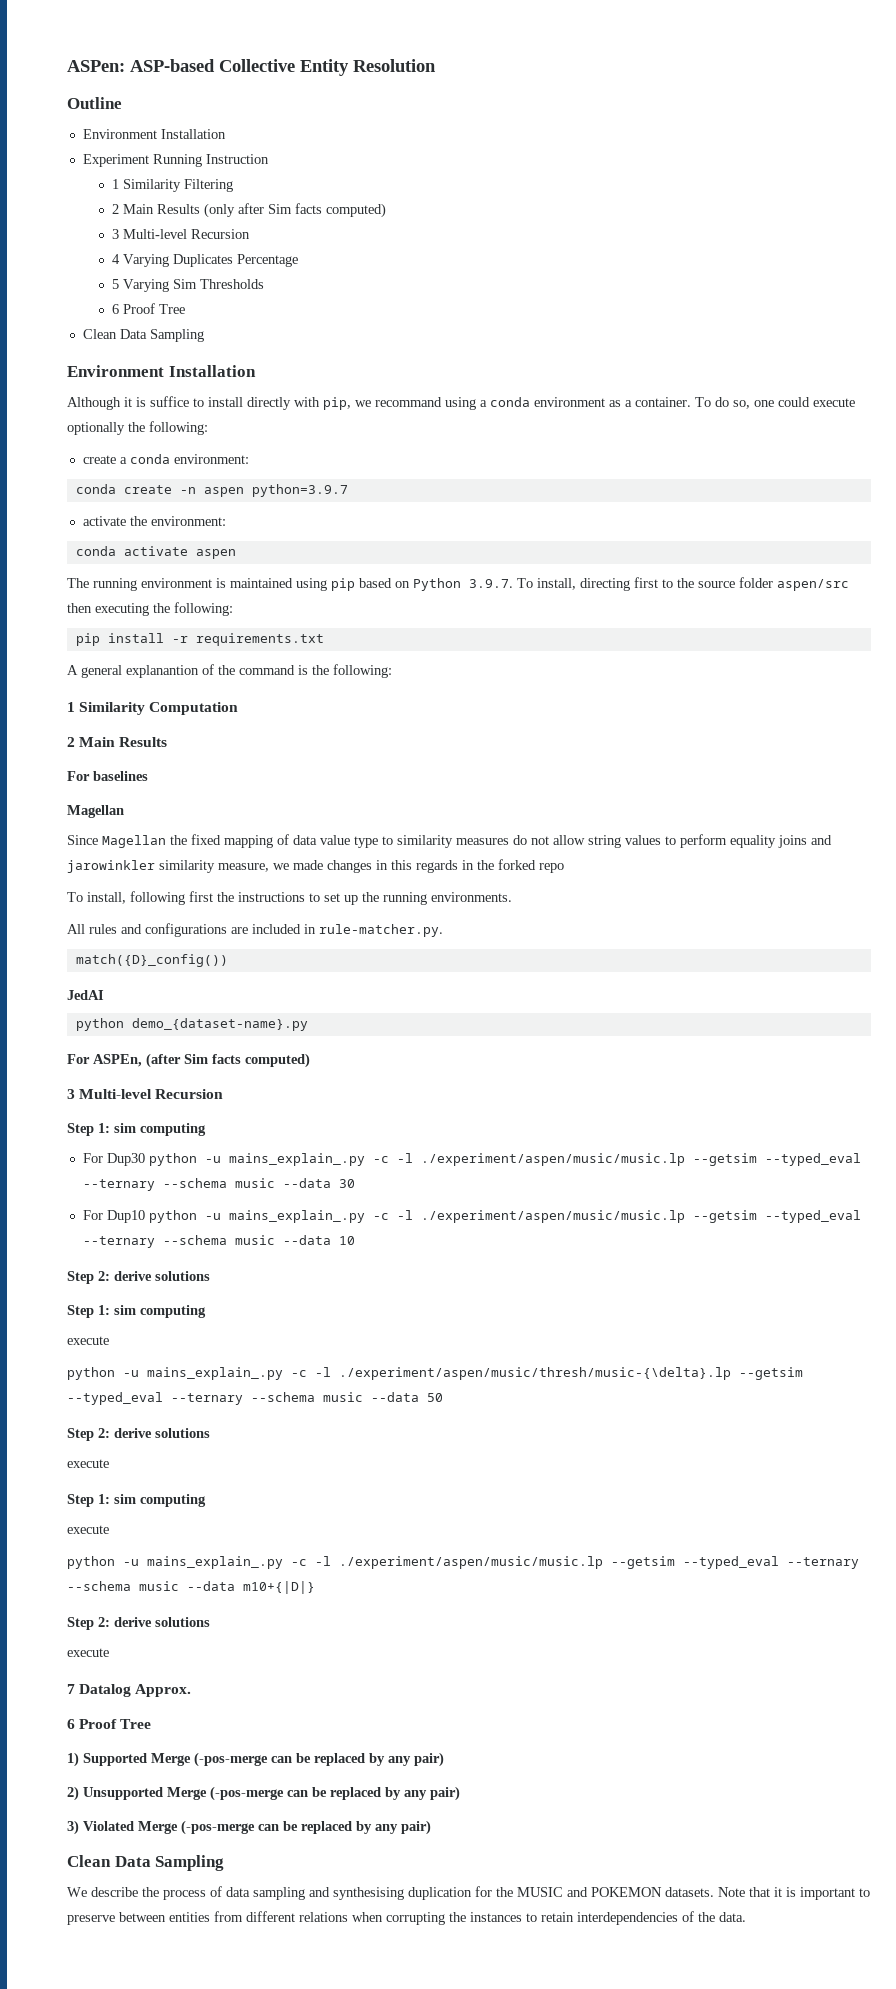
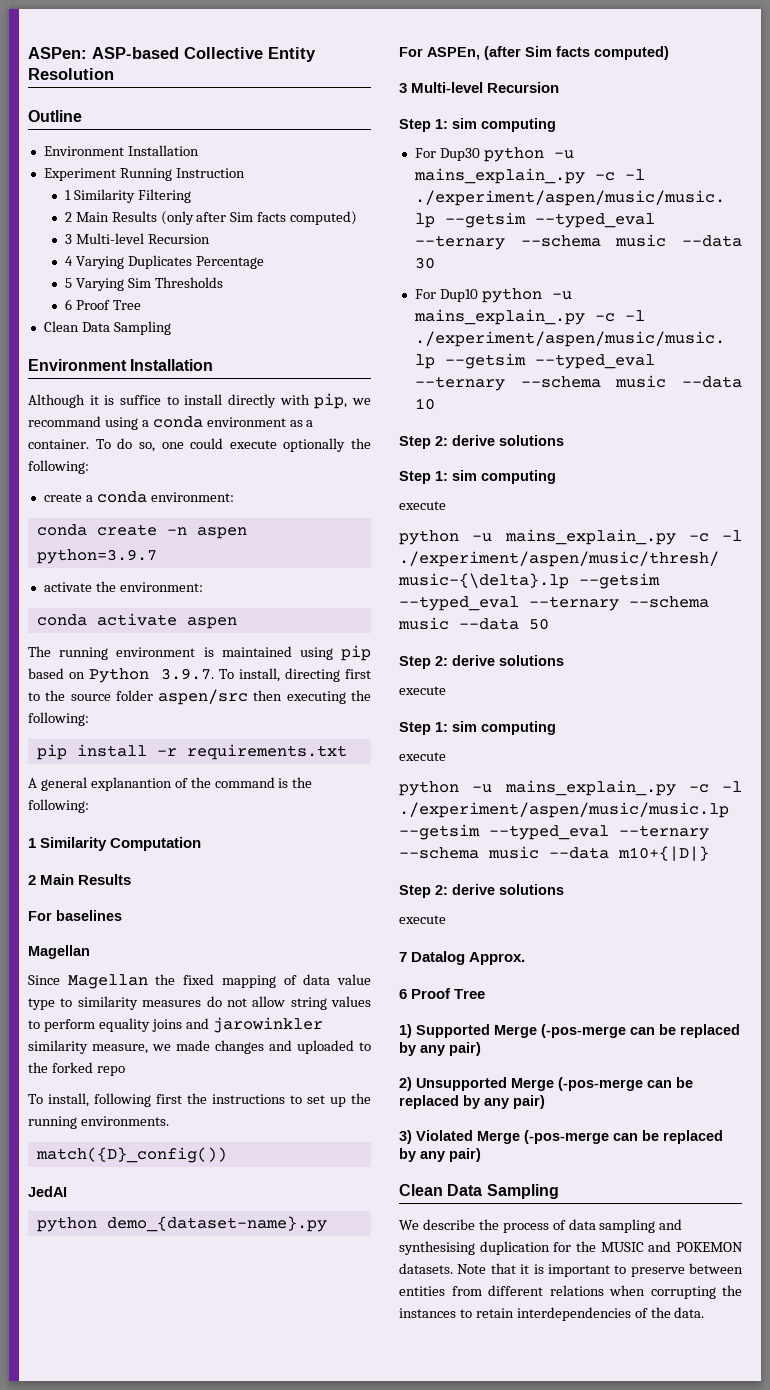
- Since Magellan the fixed mapping of data value type to similarity measures do not allow string values to perform equality joins and jarowinkler similarity measure, we made changes in this regards in the forked repo
+ Since Magellan the fixed mapping of data value type to similarity measures do not allow string values to perform equality joins and jarowinkler similarity measure, we made changes and uploaded to the forked repo
- All rules and configurations are included in rule-matcher.py.

